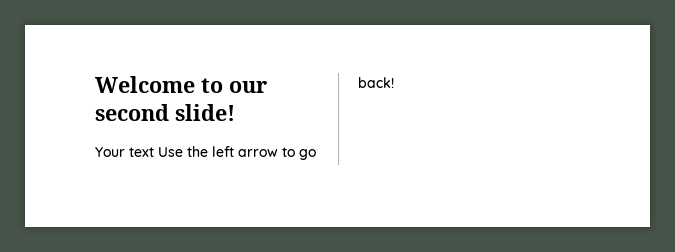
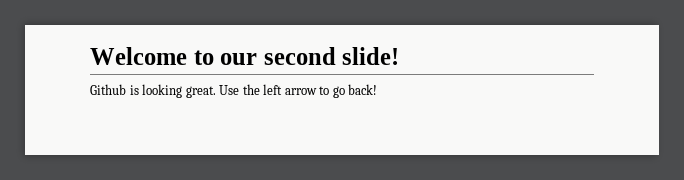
- Your text Use the left arrow to go back!
+ Github is looking great. Use the left arrow to go back!

